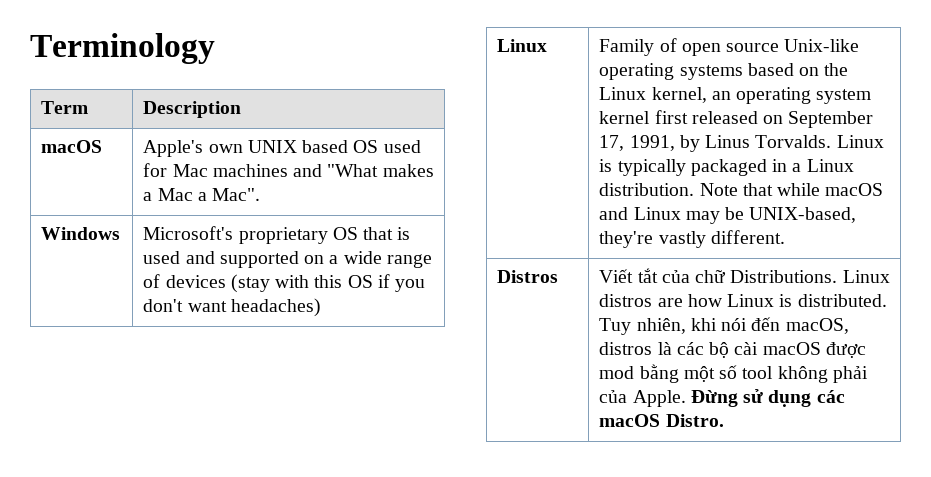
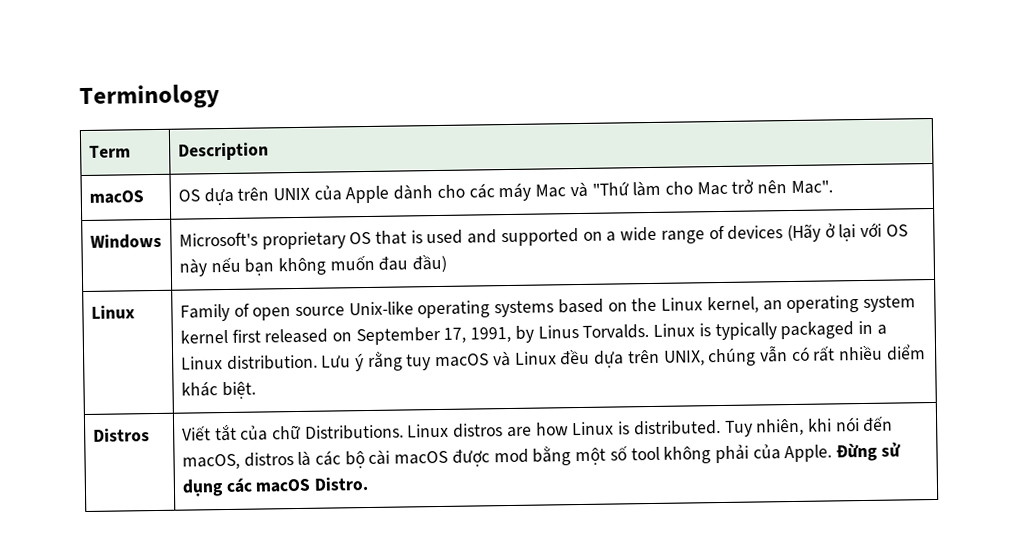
- macOS | Apple's own UNIX based OS used for Mac machines and "What makes a Mac a Mac".
+ macOS | OS dựa trên UNIX của Apple dành cho các máy Mac và "Thứ làm cho Mac trở nên Mac".
- Windows | Microsoft's proprietary OS that is used and supported on a wide range of devices (stay with this OS if you don't want headaches)
+ Windows | Microsoft's proprietary OS that is used and supported on a wide range of devices (Hãy ở lại với OS này nếu bạn không muốn đau đầu)
- Note that while macOS and Linux may be UNIX-based, they're vastly different.
+ Lưu ý rằng tuy macOS và Linux đều dựa trên UNIX, chúng vẫn có rất nhiều diểm khác biệt.

